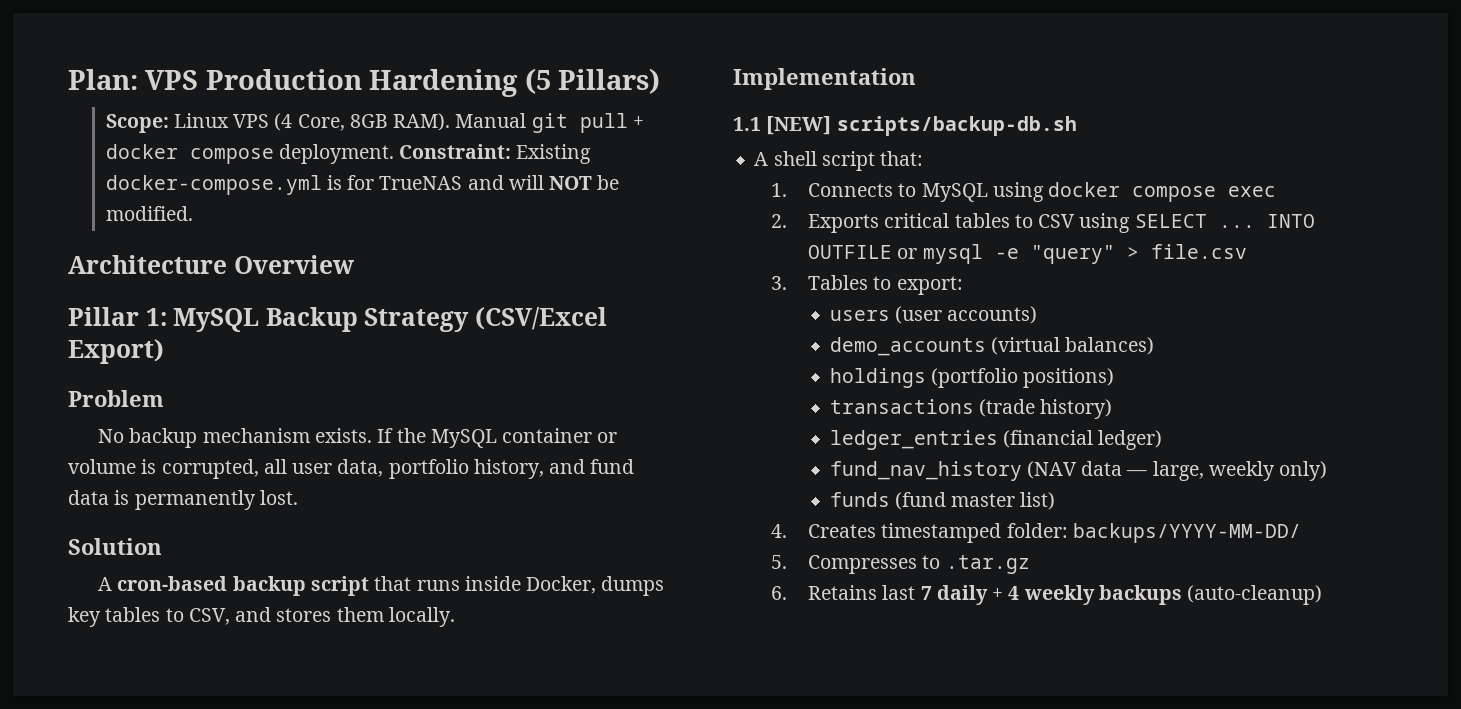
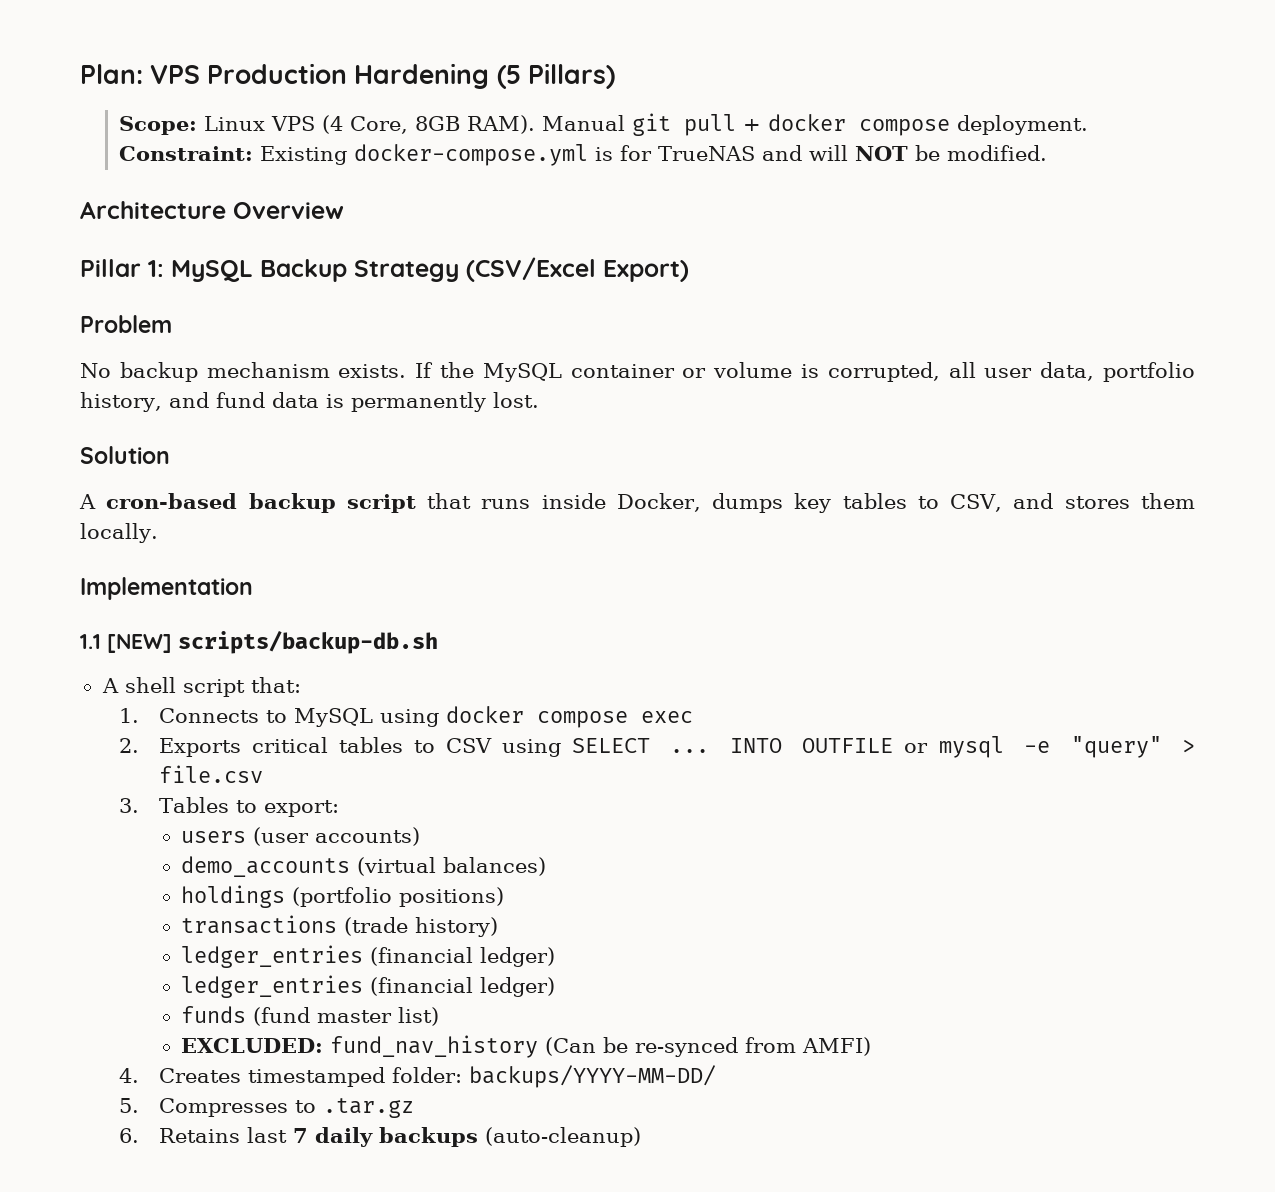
  transactions (trade history)
  ledger_entries (financial ledger)
- fund_nav_history (NAV data — large, weekly only)
+ ledger_entries (financial ledger)
  funds (fund master list)
+ EXCLUDED: fund_nav_history (Can be re-synced from AMFI)
- 6. Retains last 7 daily + 4 weekly backups (auto-cleanup)
+ 6. Retains last 7 daily backups (auto-cleanup)

